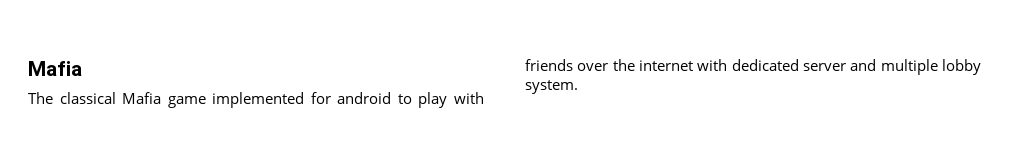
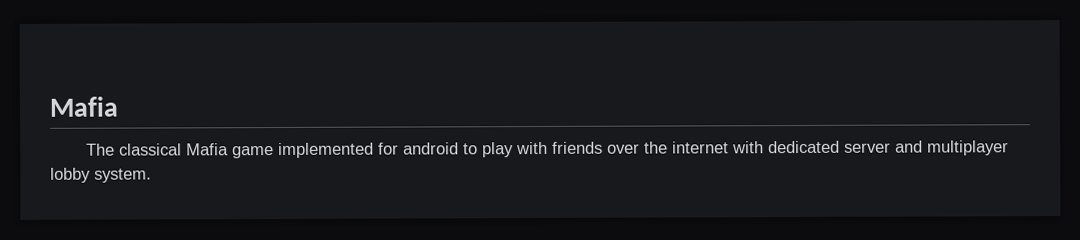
- The classical Mafia game implemented for android to play with friends over the internet with dedicated server and multiple lobby system.
+ The classical Mafia game implemented for android to play with friends over the internet with dedicated server and multiplayer lobby system.

